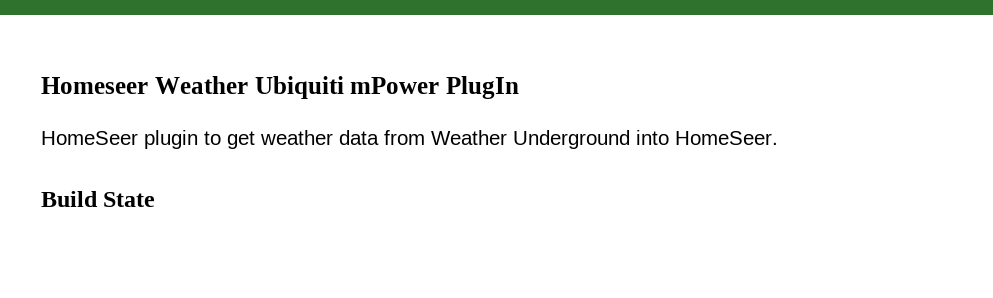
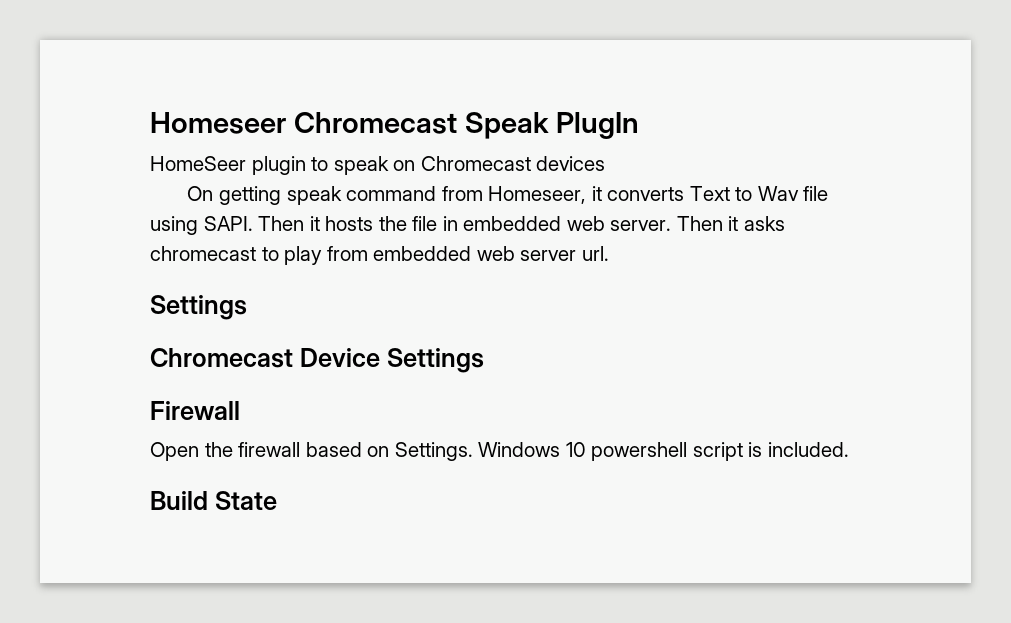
- Homeseer Weather Ubiquiti mPower PlugIn
+ Homeseer Chromecast Speak PlugIn
- HomeSeer plugin to get weather data from Weather Underground into HomeSeer.
+ HomeSeer plugin to speak on Chromecast devices
+ On getting speak command from Homeseer, it converts Text to Wav file using SAPI. Then it hosts the file in embedded web server. Then it asks chromecast to play from embedded web server url.
+ Settings
+ Chromecast Device Settings
+ Firewall
+ Open the firewall based on Settings. Windows 10 powershell script is included.

